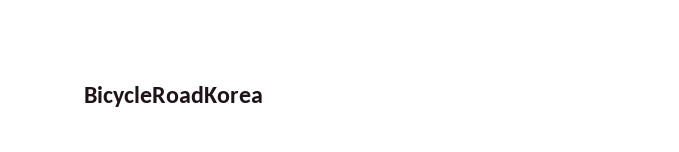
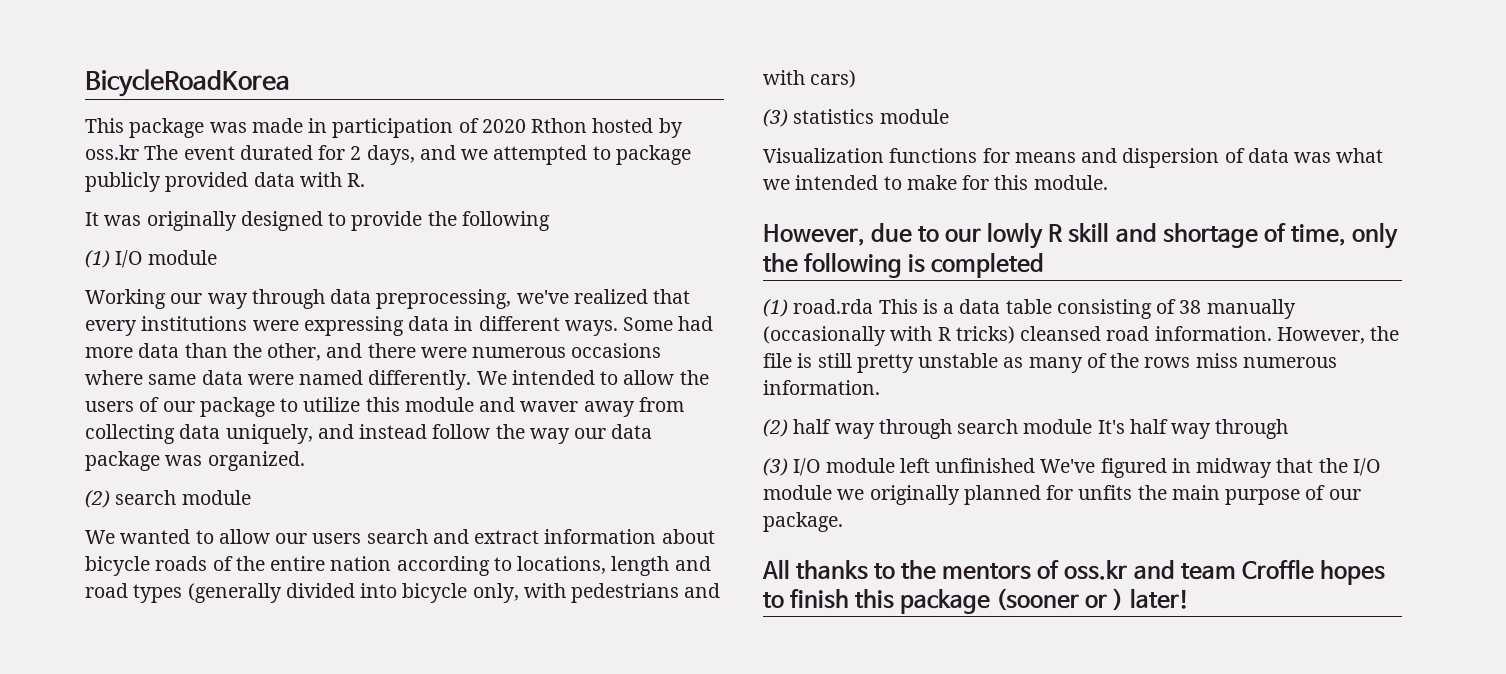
+ This package was made in participation of 2020 Rthon hosted by oss.kr The event durated for 2 days, and we attempted to package publicly provided data with R.
+ It was originally designed to provide the following
+ (1) I/O module
+ Working our way through data preprocessing, we've realized that every institutions were expressing data in different ways. Some had more data than the other, and there were numerous occasions where same data were named differently. We intended to allow the users of our package to utilize this module and waver away from collecting data uniquely, and instead follow the way our data package was organized.
+ (2) search module
+ We wanted to allow our users search and extract information about bicycle roads of the entire nation according to locations, length and road types (generally divided into bicycle only, with pedestrians and with cars)
+ (3) statistics module
+ Visualization functions for means and dispersion of data was what we intended to make for this module.
+ However, due to our lowly R skill and shortage of time, only the following is completed
+ (1) road.rda This is a data table consisting of 38 manually (occasionally with R tricks) cleansed road information. However, the file is still pretty unstable as many of the rows miss numerous information.
+ (2) half way through search module It's half way through
+ (3) I/O module left unfinished We've figured in midway that the I/O module we originally planned for unfits the main purpose of our package.
+ All thanks to the mentors of oss.kr and team Croffle hopes to finish this package (sooner or ) later!

